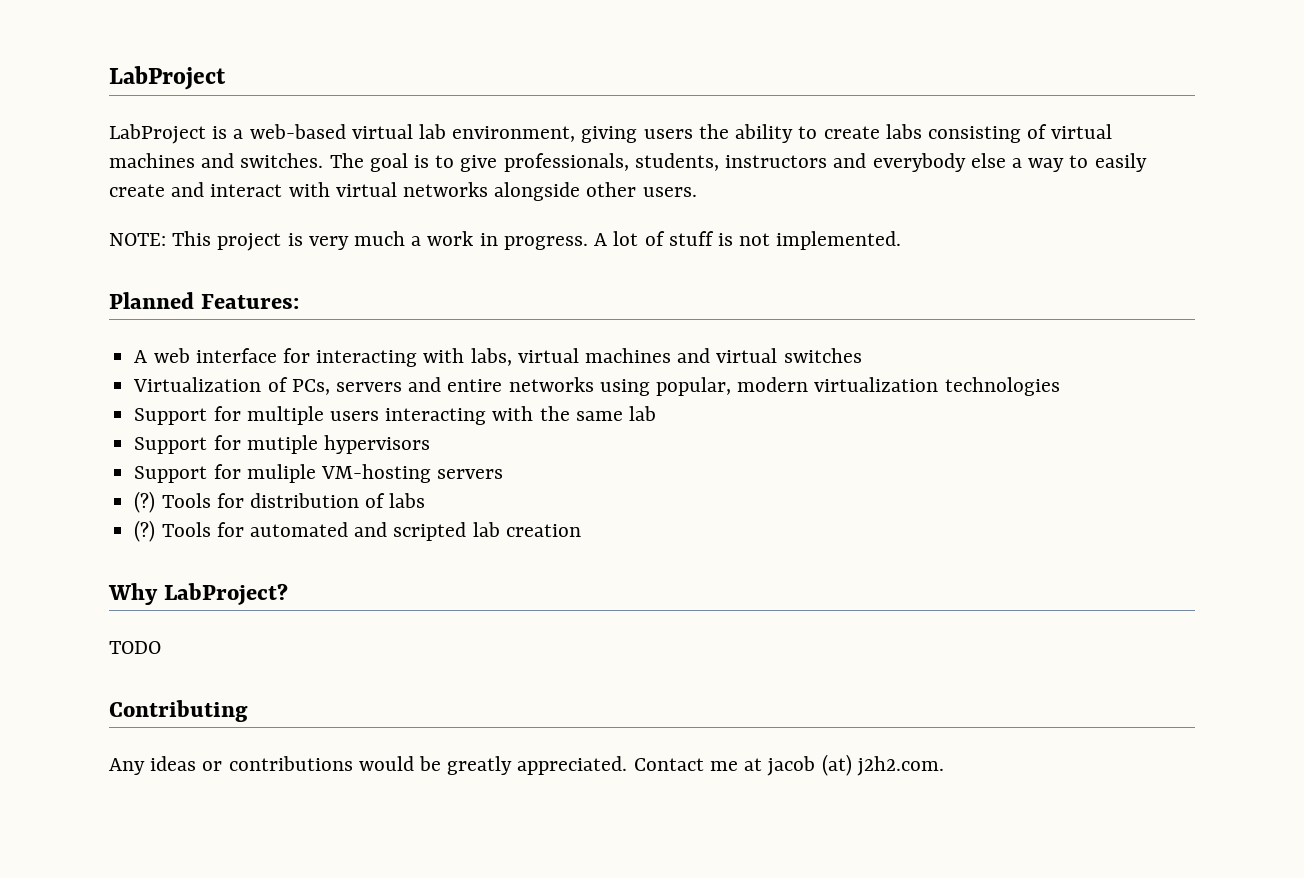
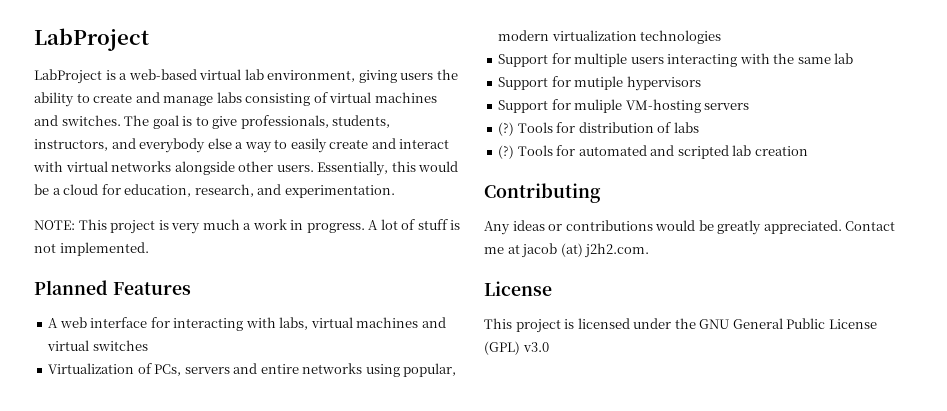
- LabProject is a web-based virtual lab environment, giving users the ability to create labs consisting of virtual machines and switches.
+ LabProject is a web-based virtual lab environment, giving users the ability to create and manage labs consisting of virtual machines and switches.
- The goal is to give professionals, students, instructors and everybody else a way to easily create and interact with virtual networks alongside other users.
+ The goal is to give professionals, students, instructors, and everybody else a way to easily create and interact with virtual networks alongside other users. Essentially, this would be a cloud for education, research, and experimentation.
- Planned Features:
+ Planned Features
- Why LabProject?
- TODO
  Contact me at jacob (at) j2h2.com.
+ License
+ This project is licensed under the GNU General Public License (GPL) v3.0

